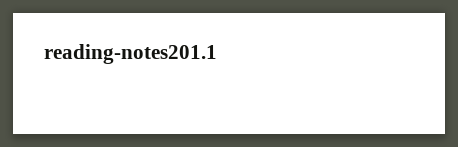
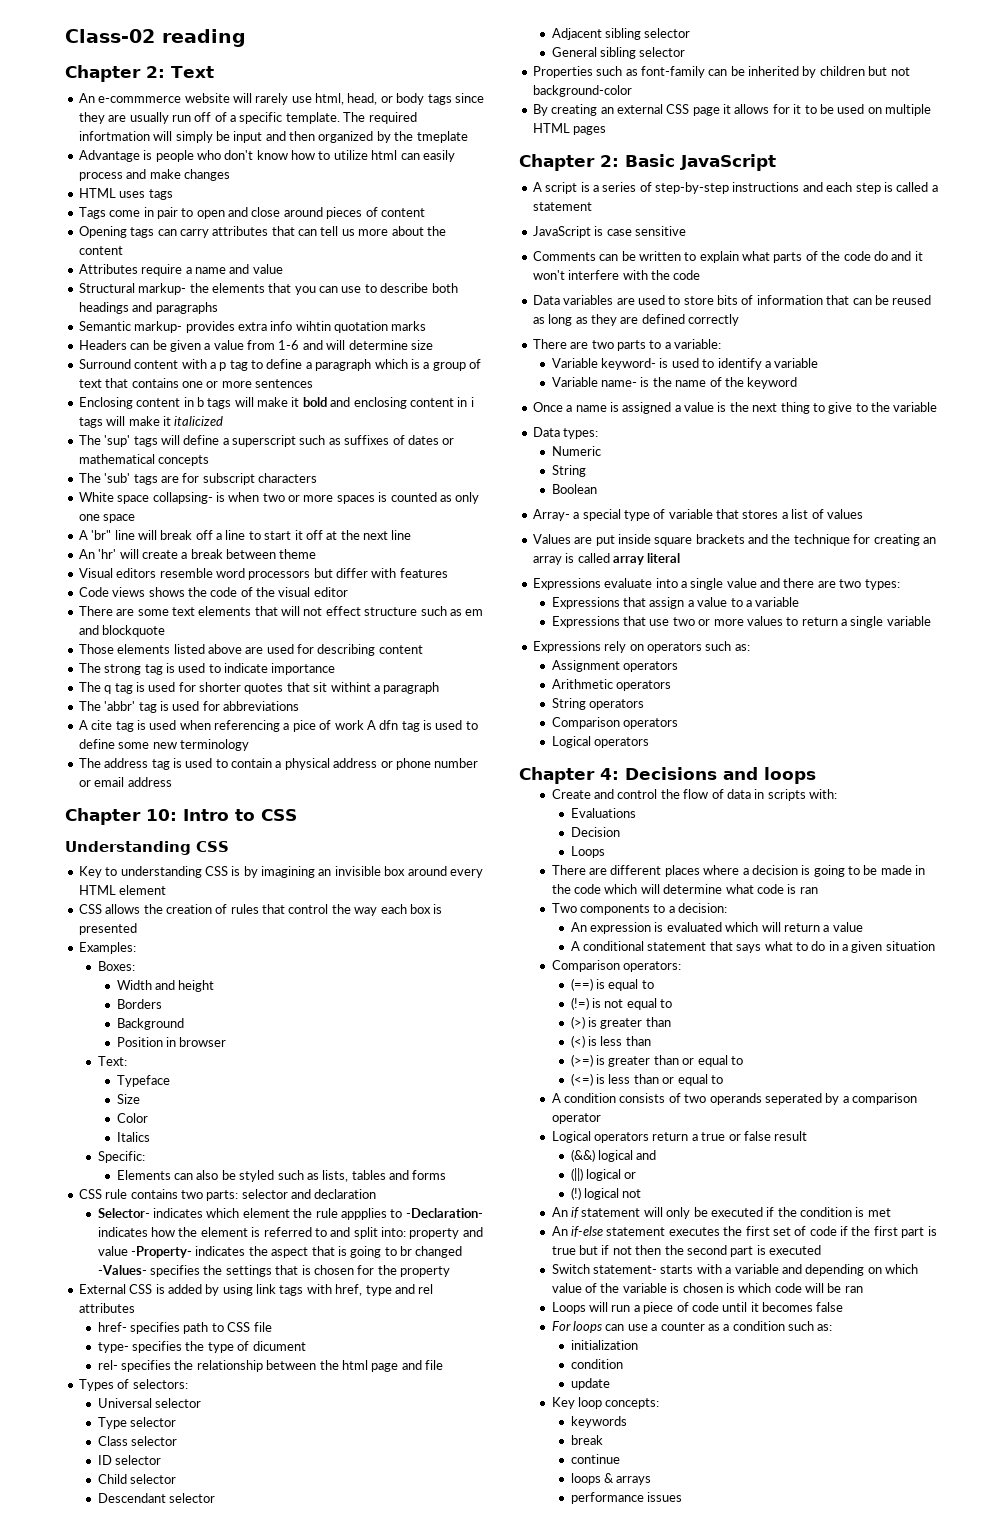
- reading-notes201.1
+ Class-02 reading
+ Chapter 2: Text
+ An e-commmerce website will rarely use html, head, or body tags since they are usually run off of a specific template. The required infortmation will simply be input and then organized by the tmeplate
+ Advantage is people who don't know how to utilize html can easily process and make changes
+ HTML uses tags
+ Tags come in pair to open and close around pieces of content
+ Opening tags can carry attributes that can tell us more about the content
+ Attributes require a name and value
+ Structural markup- the elements that you can use to describe both headings and paragraphs
+ Semantic markup- provides extra info wihtin quotation marks
+ Headers can be given a value from 1-6 and will determine size
+ Surround content with a p tag to define a paragraph which is a group of text that contains one or more sentences
+ Enclosing content in b tags will make it bold and enclosing content in i tags will make it italicized
+ The 'sup' tags will define a superscript such as suffixes of dates or mathematical concepts
+ The 'sub' tags are for subscript characters
+ White space collapsing- is when two or more spaces is counted as only one space
+ A 'br" line will break off a line to start it off at the next line
+ An 'hr' will create a break between theme
+ Visual editors resemble word processors but differ with features
+ Code views shows the code of the visual editor
+ There are some text elements that will not effect structure such as em and blockquote
+ Those elements listed above are used for describing content
+ The strong tag is used to indicate importance
+ The q tag is used for shorter quotes that sit withint a paragraph
+ The 'abbr' tag is used for abbreviations
+ A cite tag is used when referencing a pice of work A dfn tag is used to define some new terminology
+ The address tag is used to contain a physical address or phone number or email address
+ Chapter 10: Intro to CSS
+ Understanding CSS
+ Key to understanding CSS is by imagining an invisible box around every HTML element
+ CSS allows the creation of rules that control the way each box is presented
+ Examples:
+ Boxes:
+ Width and height
+ Borders
+ Background
+ Position in browser
+ Text:
+ Typeface
+ Size
+ Color
+ Italics
+ Specific:
+ Elements can also be styled such as lists, tables and forms
+ CSS rule contains two parts: selector and declaration
+ Selector- indicates which element the rule appplies to -Declaration- indicates how the element is referred to and split into: property and value -Property- indicates the aspect that is going to br changed -Values- specifies the settings that is chosen for the property
+ External CSS is added by using link tags with href, type and rel attributes
+ href- specifies path to CSS file
+ type- specifies the type of dicument
+ rel- specifies the relationship between the html page and file
+ Types of selectors:
+ Universal selector
+ Type selector
+ Class selector
+ ID selector
+ Child selector
+ Descendant selector
+ Adjacent sibling selector
+ General sibling selector
+ Properties such as font-family can be inherited by children but not background-color
+ By creating an external CSS page it allows for it to be used on multiple HTML pages
+ Chapter 2: Basic JavaScript
+ A script is a series of step-by-step instructions and each step is called a statement
+ JavaScript is case sensitive
+ Comments can be written to explain what parts of the code do and it won't interfere with the code
+ Data variables are used to store bits of information that can be reused as long as they are defined correctly
+ There are two parts to a variable:
+ Variable keyword- is used to identify a variable
+ Variable name- is the name of the keyword
+ Once a name is assigned a value is the next thing to give to the variable
+ Data types:
+ Numeric
+ String
+ Boolean
+ Array- a special type of variable that stores a list of values
+ Values are put inside square brackets and the technique for creating an array is called array literal
+ Expressions evaluate into a single value and there are two types:
+ Expressions that assign a value to a variable
+ Expressions that use two or more values to return a single variable
+ Expressions rely on operators such as:
+ Assignment operators
+ Arithmetic operators
+ String operators
+ Comparison operators
+ Logical operators
+ Chapter 4: Decisions and loops
+ Create and control the flow of data in scripts with:
+ Evaluations
+ Decision
+ Loops
+ There are different places where a decision is going to be made in the code which will determine what code is ran
+ Two components to a decision:
+ An expression is evaluated which will return a value
+ A conditional statement that says what to do in a given situation
+ Comparison operators:
+ (==) is equal to
+ (!=) is not equal to
+ (>) is greater than
+ (<) is less than
+ (>=) is greater than or equal to
+ (<=) is less than or equal to
+ A condition consists of two operands seperated by a comparison operator
+ Logical operators return a true or false result
+ (&&) logical and
+ (||) logical or
+ (!) logical not
+ An if statement will only be executed if the condition is met
+ An if-else statement executes the first set of code if the first part is true but if not then the second part is executed
+ Switch statement- starts with a variable and depending on which value of the variable is chosen is which code will be ran
+ Loops will run a piece of code until it becomes false
+ For loops can use a counter as a condition such as:
+ initialization
+ condition
+ update
+ Key loop concepts:
+ keywords
+ break
+ continue
+ loops & arrays
+ performance issues

